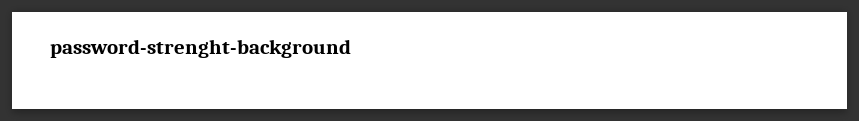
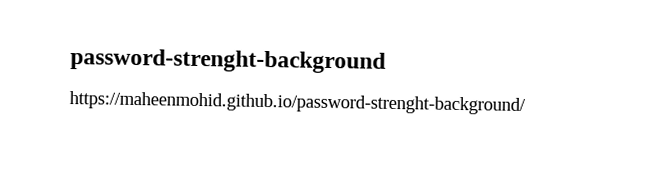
+ https://maheenmohid.github.io/password-strenght-background/

